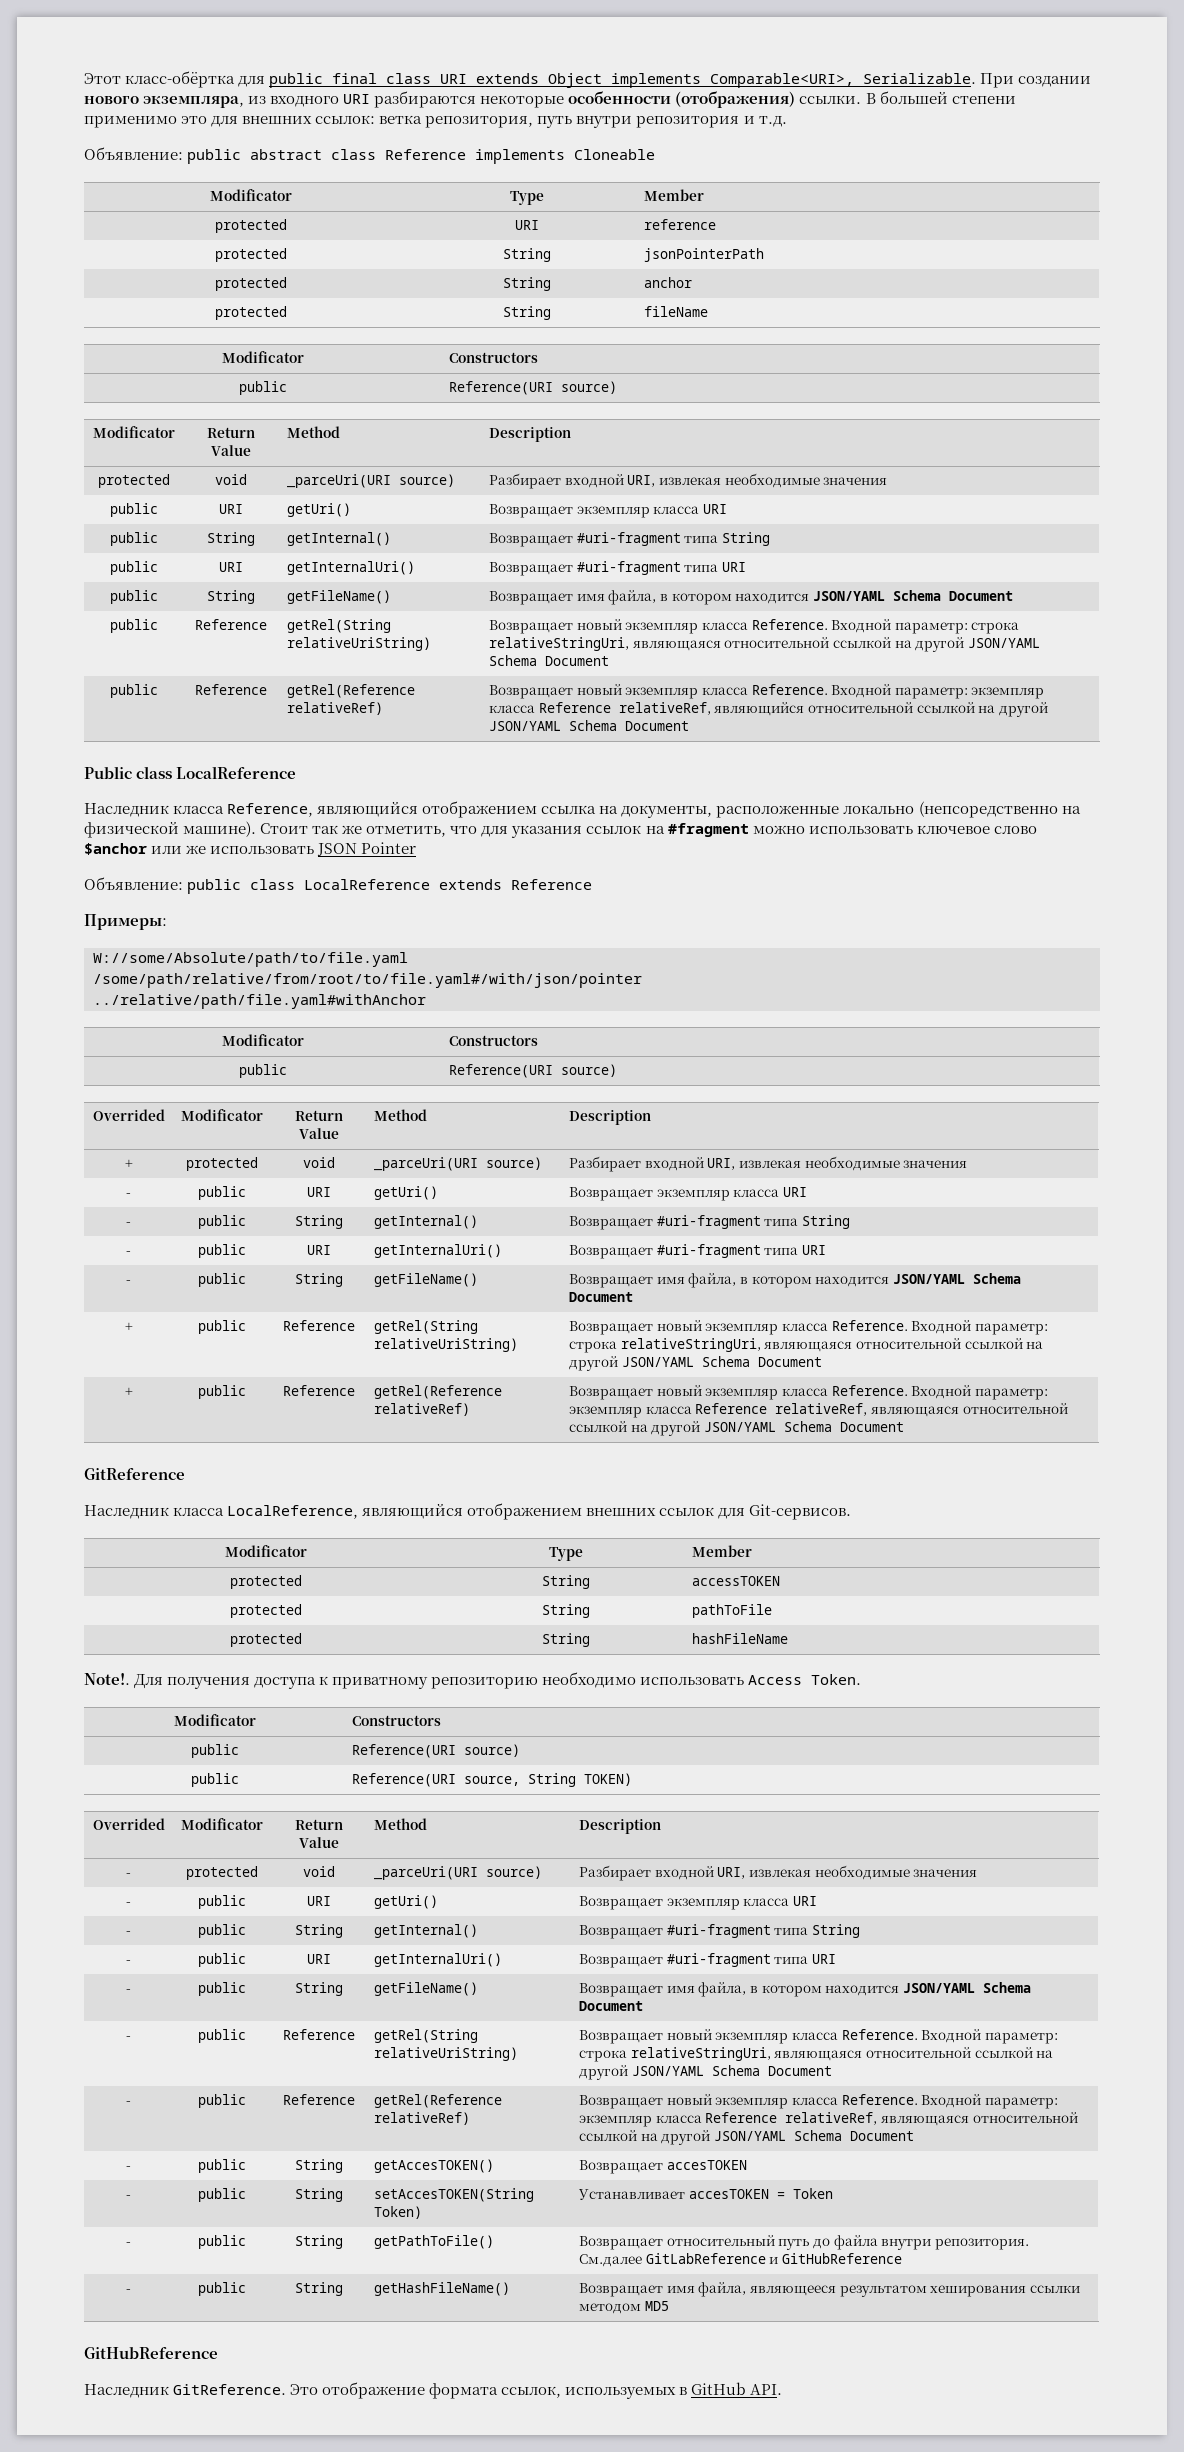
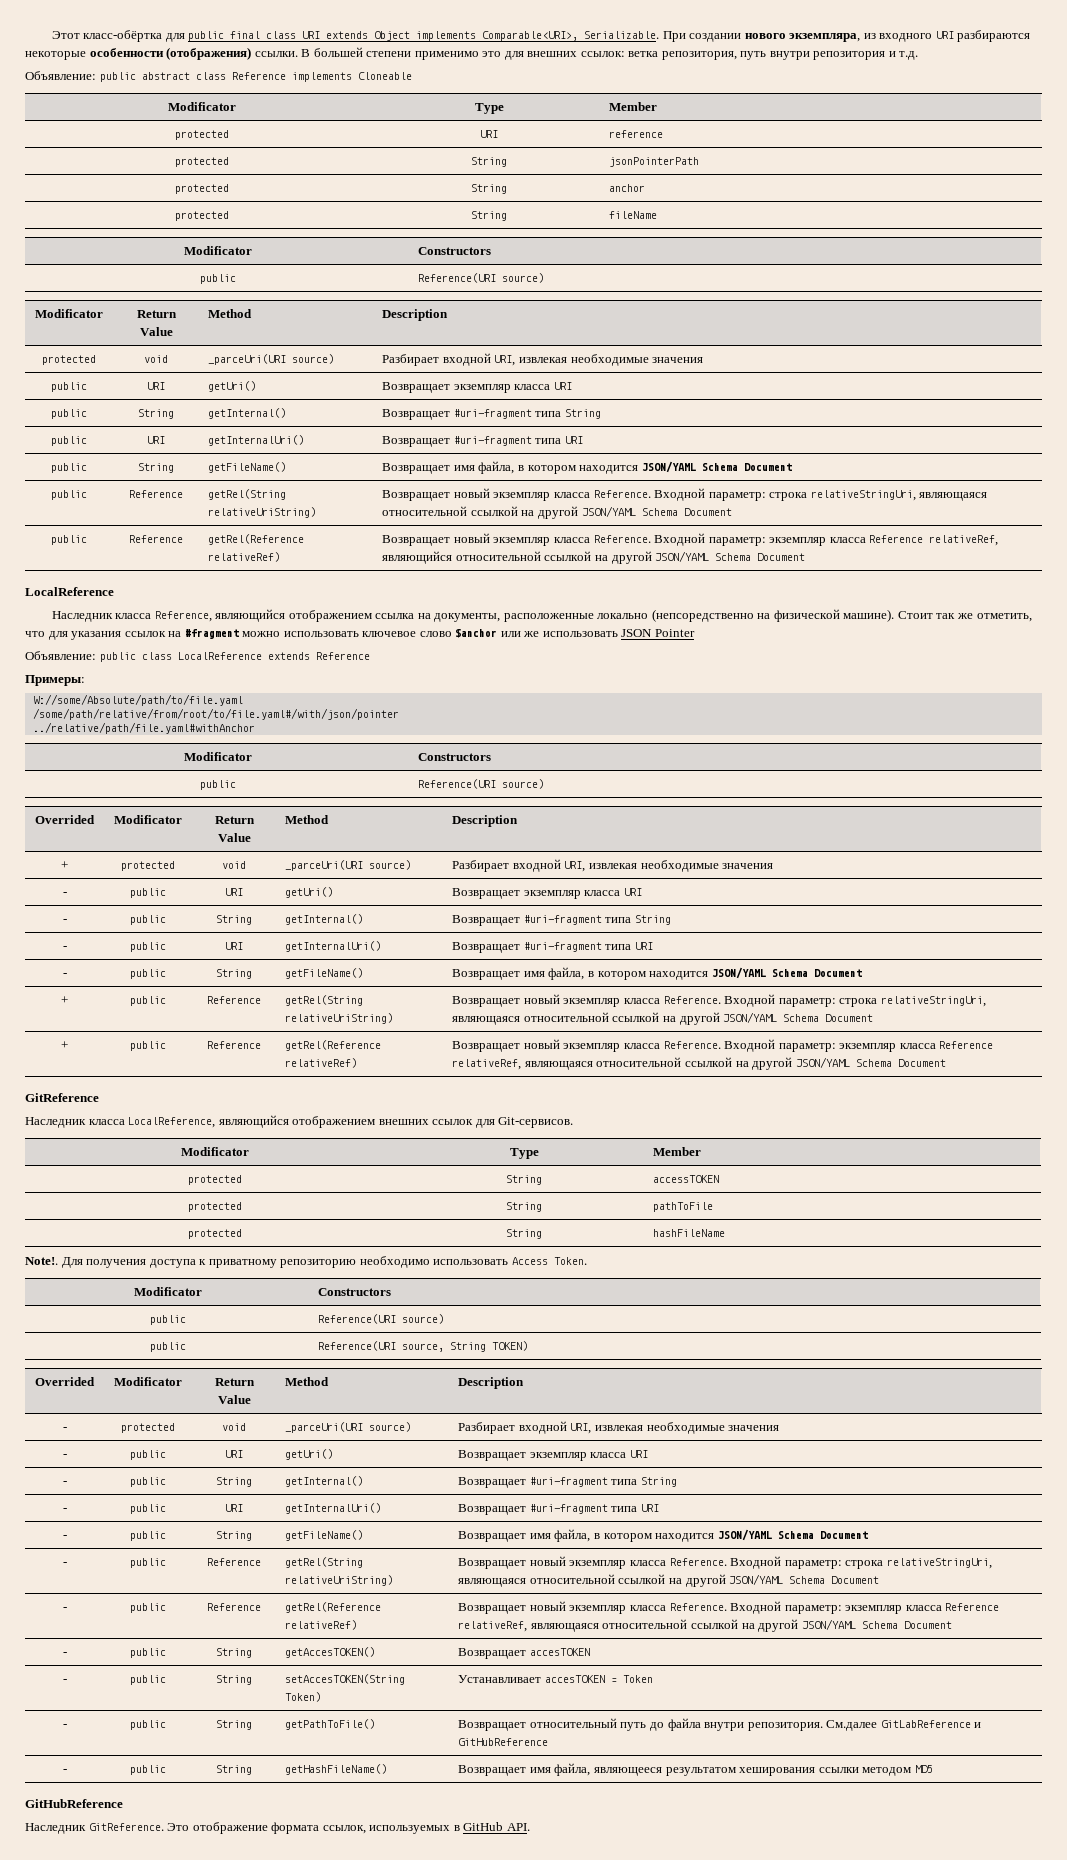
  public | Reference | getRel(Reference relativeRef) | Возвращает новый экземпляр класса Reference. Входной параметр: экземпляр класса Reference relativeRef, являющийся относительной ссылкой на другой JSON/YAML Schema Document
- Public class LocalReference
+ LocalReference

